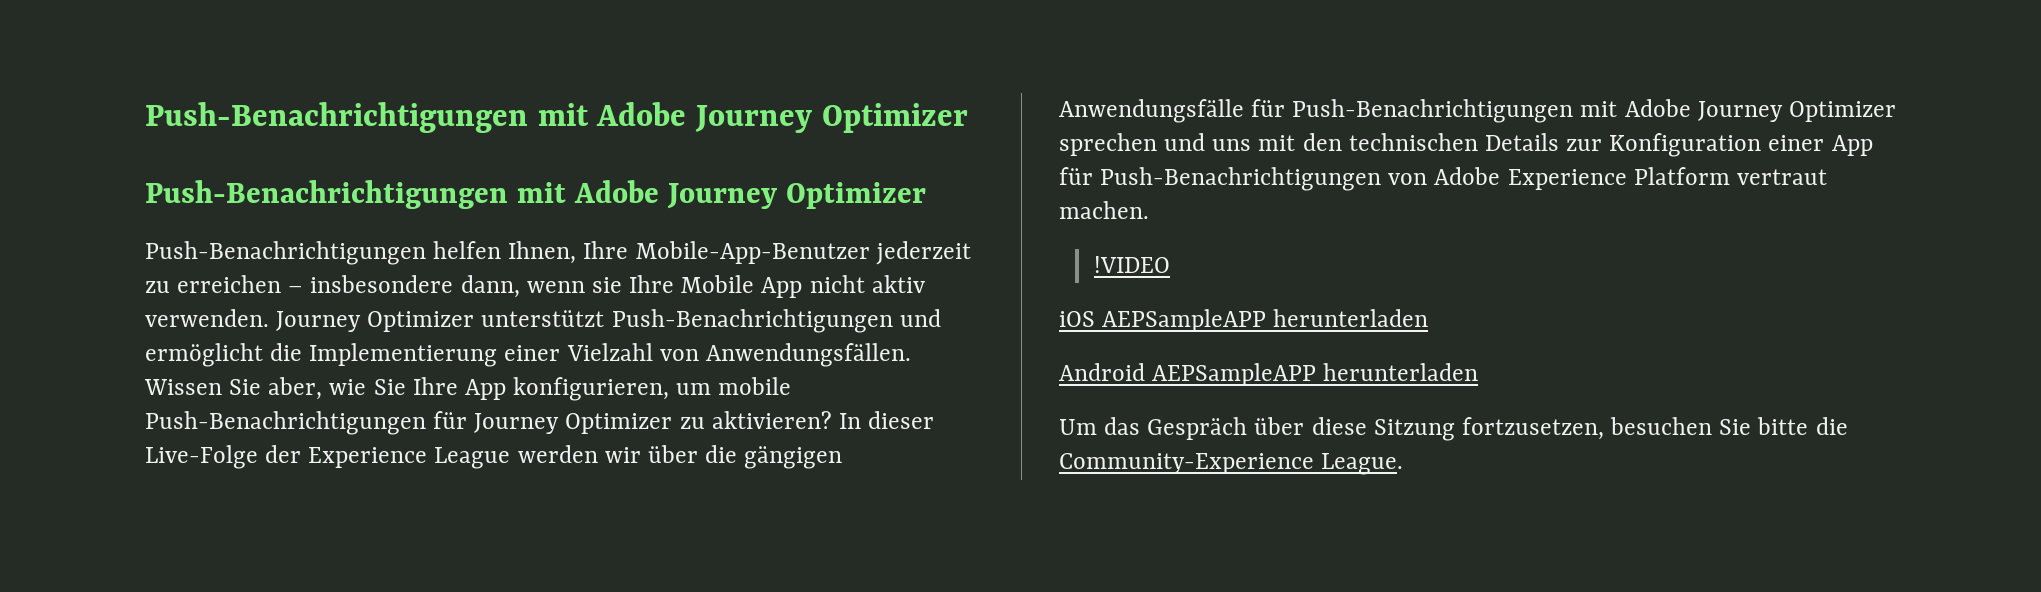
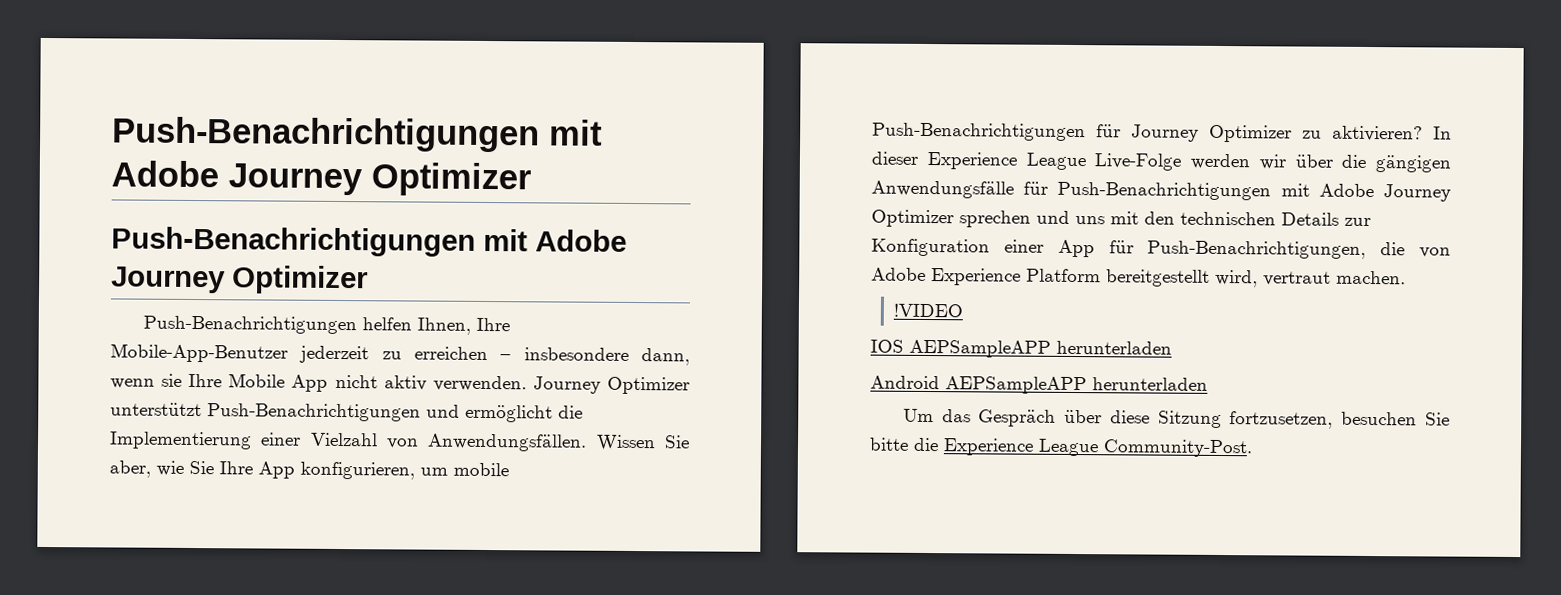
- In dieser Live-Folge der Experience League werden wir über die gängigen Anwendungsfälle für Push-Benachrichtigungen mit Adobe Journey Optimizer sprechen und uns mit den technischen Details zur Konfiguration einer App für Push-Benachrichtigungen von Adobe Experience Platform vertraut machen.
+ In dieser Experience League Live-Folge werden wir über die gängigen Anwendungsfälle für Push-Benachrichtigungen mit Adobe Journey Optimizer sprechen und uns mit den technischen Details zur Konfiguration einer App für Push-Benachrichtigungen, die von Adobe Experience Platform bereitgestellt wird, vertraut machen.
- iOS AEPSampleAPP herunterladen
+ IOS AEPSampleAPP herunterladen
- Um das Gespräch über diese Sitzung fortzusetzen, besuchen Sie bitte die Community-Experience League.
+ Um das Gespräch über diese Sitzung fortzusetzen, besuchen Sie bitte die Experience League Community-Post.

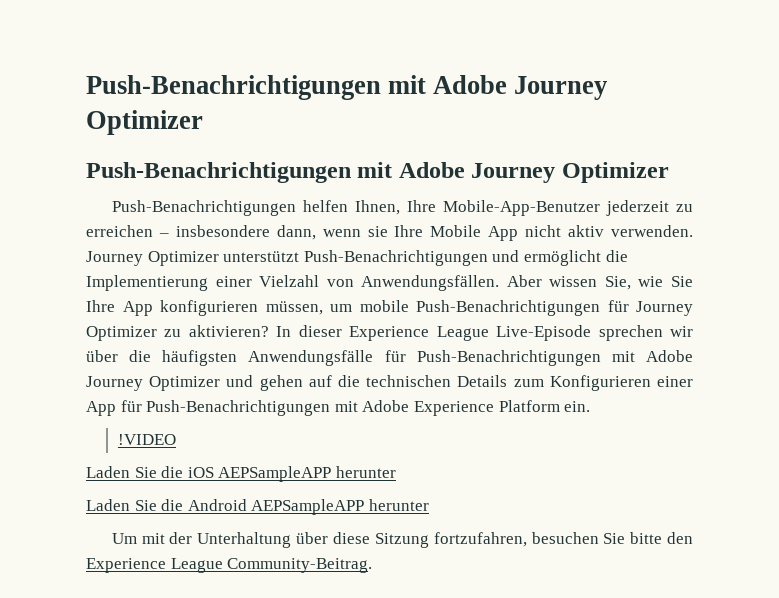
- Wissen Sie aber, wie Sie Ihre App konfigurieren, um mobile Push-Benachrichtigungen für Journey Optimizer zu aktivieren?
+ Aber wissen Sie, wie Sie Ihre App konfigurieren müssen, um mobile Push-Benachrichtigungen für Journey Optimizer zu aktivieren?
- In dieser Experience League Live-Folge werden wir über die gängigen Anwendungsfälle für Push-Benachrichtigungen mit Adobe Journey Optimizer sprechen und uns mit den technischen Details zur Konfiguration einer App für Push-Benachrichtigungen, die von Adobe Experience Platform bereitgestellt wird, vertraut machen.
+ In dieser Experience League Live-Episode sprechen wir über die häufigsten Anwendungsfälle für Push-Benachrichtigungen mit Adobe Journey Optimizer und gehen auf die technischen Details zum Konfigurieren einer App für Push-Benachrichtigungen mit Adobe Experience Platform ein.
  !VIDEO
- IOS AEPSampleAPP herunterladen
- Android AEPSampleAPP herunterladen
+ Laden Sie die iOS AEPSampleAPP herunter
+ Laden Sie die Android AEPSampleAPP herunter
- Um das Gespräch über diese Sitzung fortzusetzen, besuchen Sie bitte die Experience League Community-Post.
+ Um mit der Unterhaltung über diese Sitzung fortzufahren, besuchen Sie bitte den Experience League Community-Beitrag.

